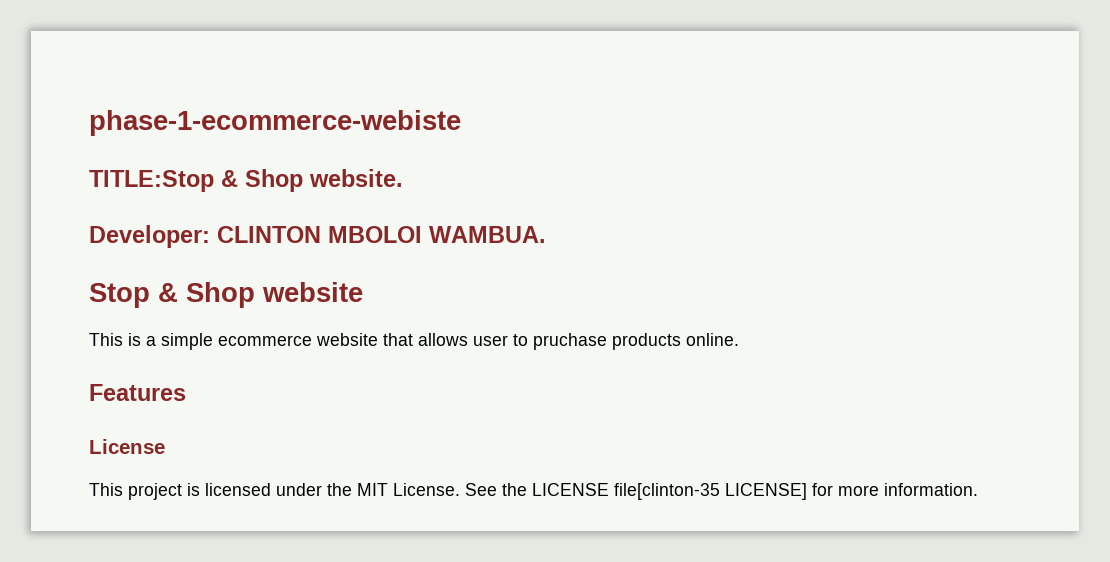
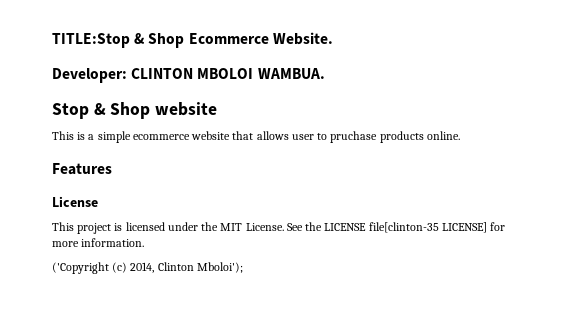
- phase-1-ecommerce-webiste
- TITLE:Stop & Shop website.
+ TITLE:Stop & Shop Ecommerce Website.
+ ('Copyright (c) 2014, Clinton Mboloi');

